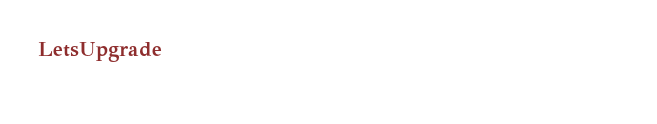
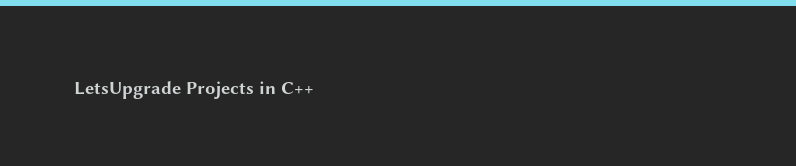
- LetsUpgrade
+ LetsUpgrade Projects in C++

